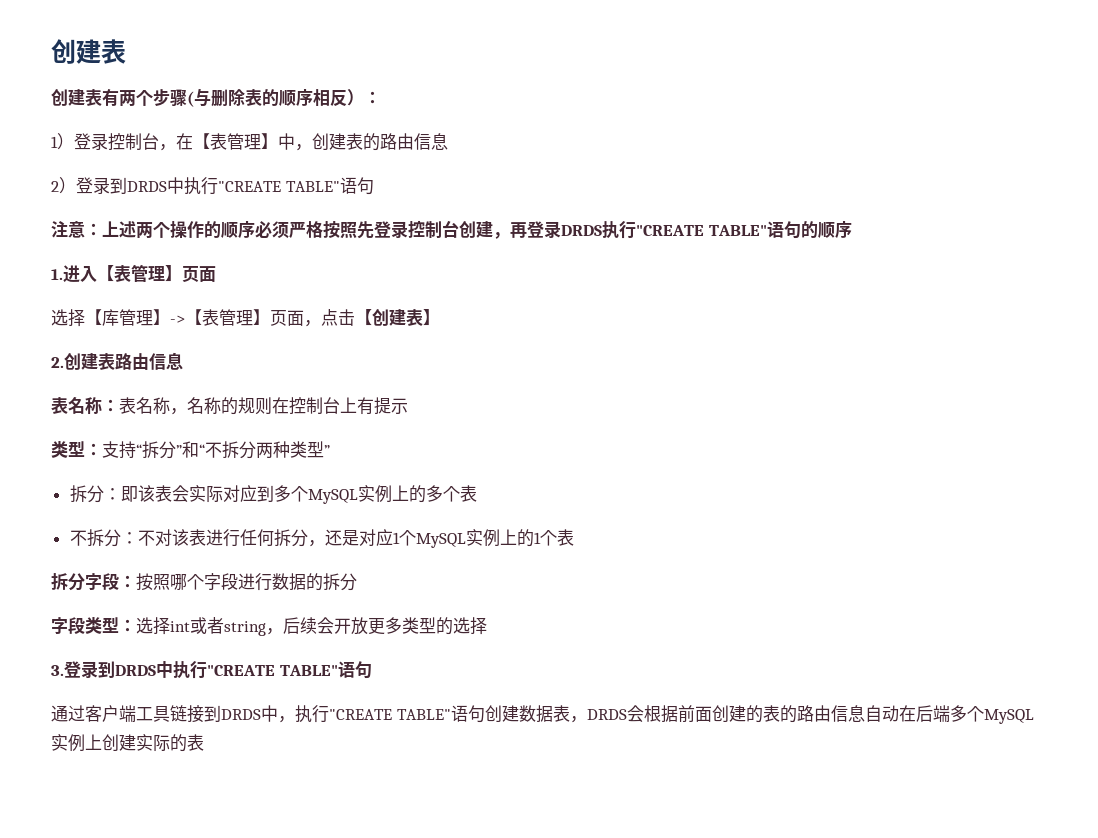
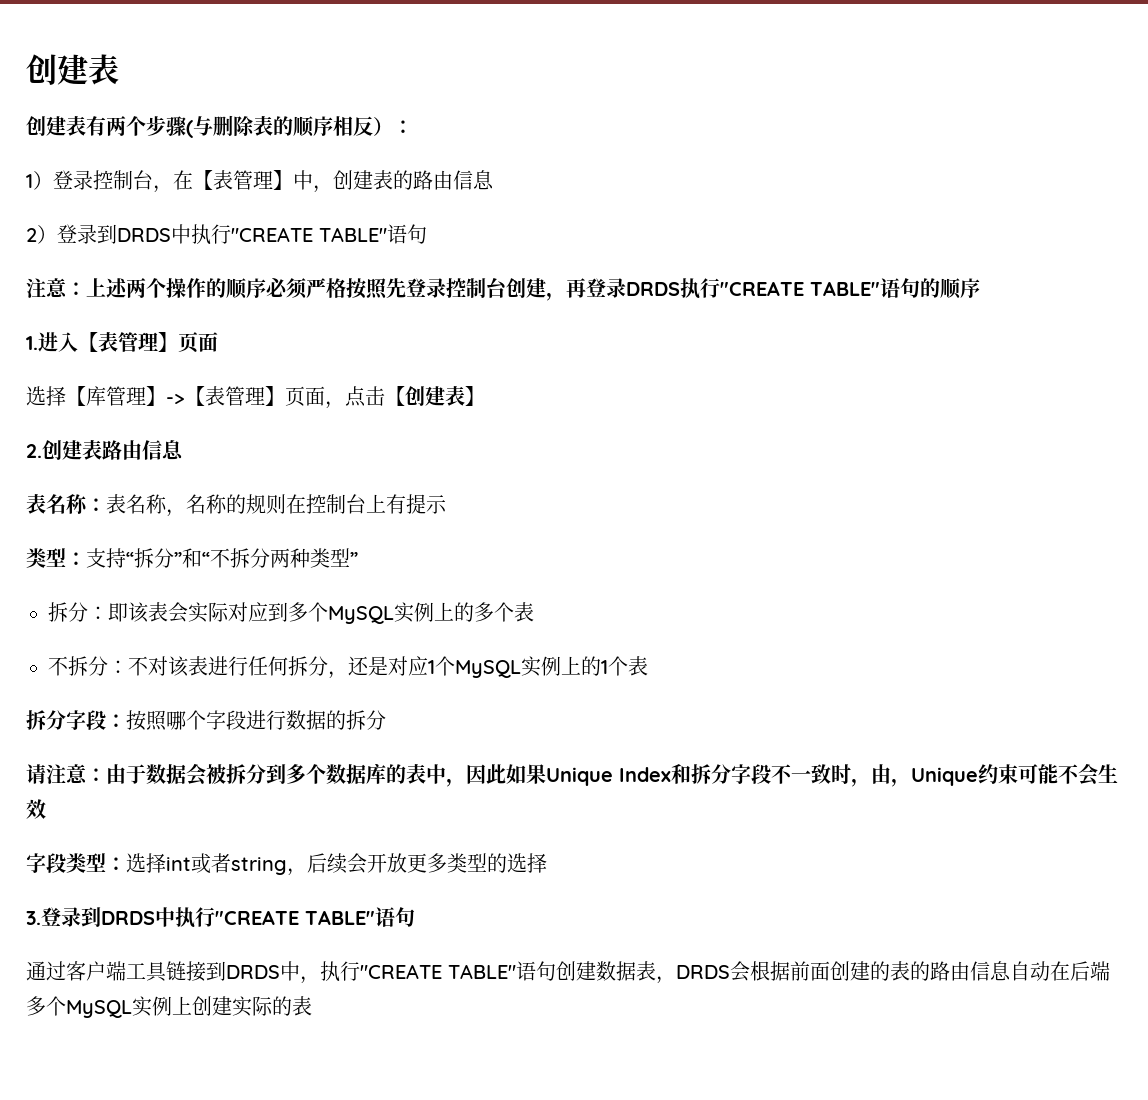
+ 请注意：由于数据会被拆分到多个数据库的表中，因此如果Unique Index和拆分字段不一致时，由，Unique约束可能不会生效

